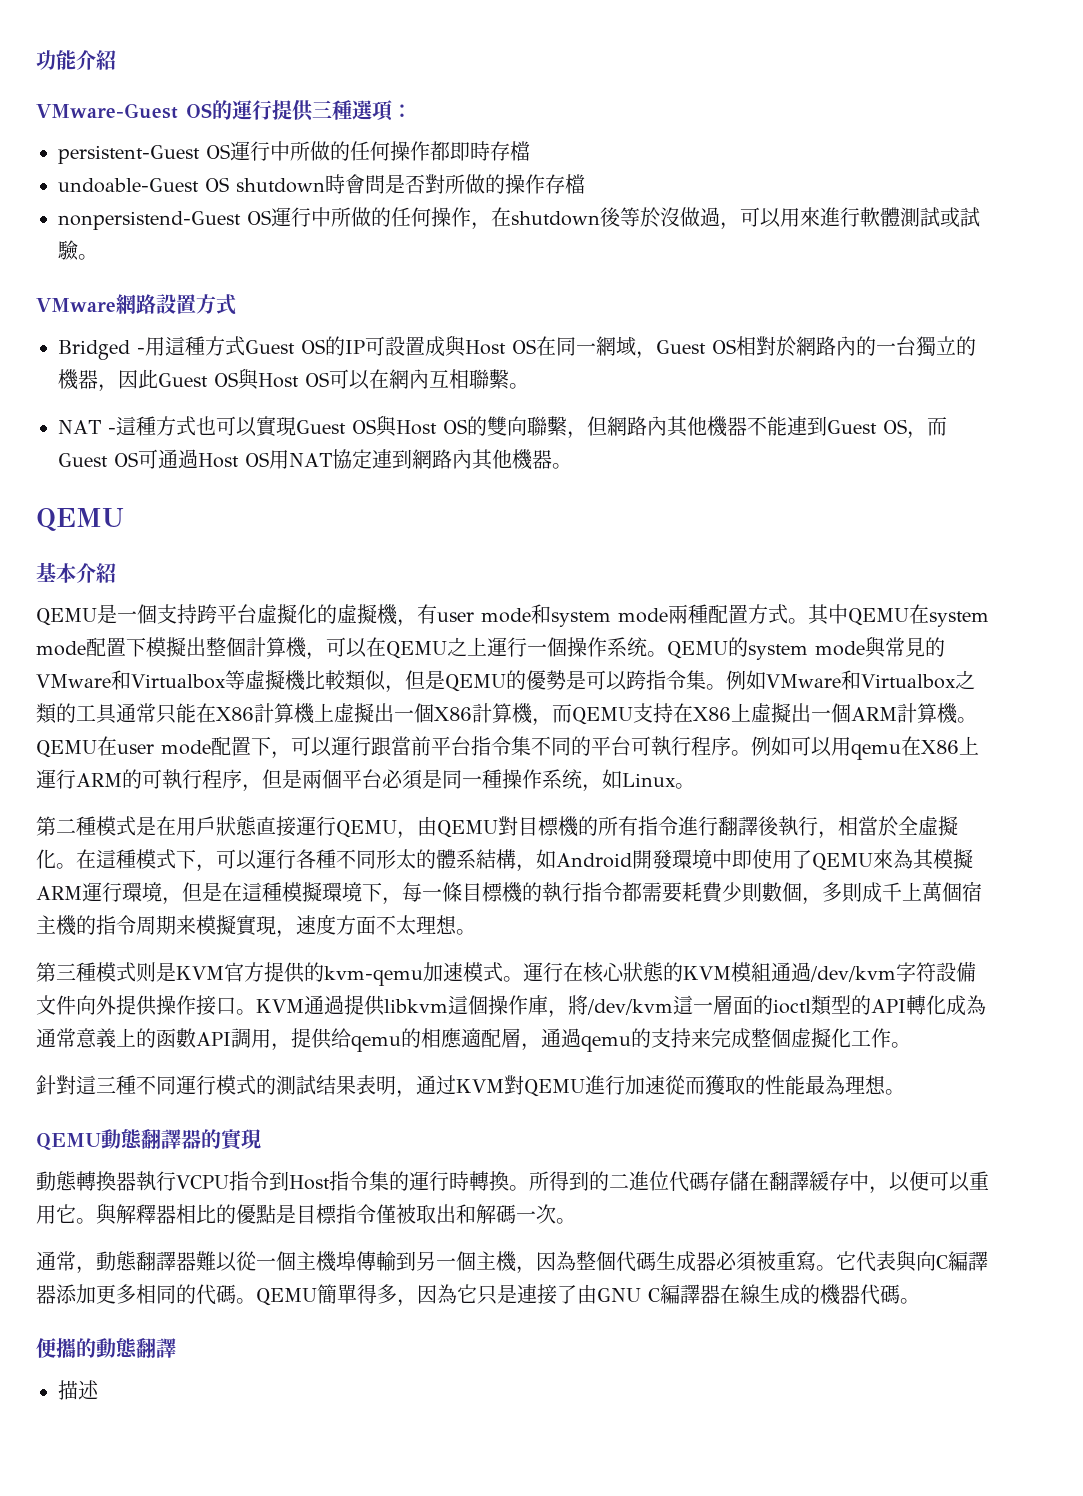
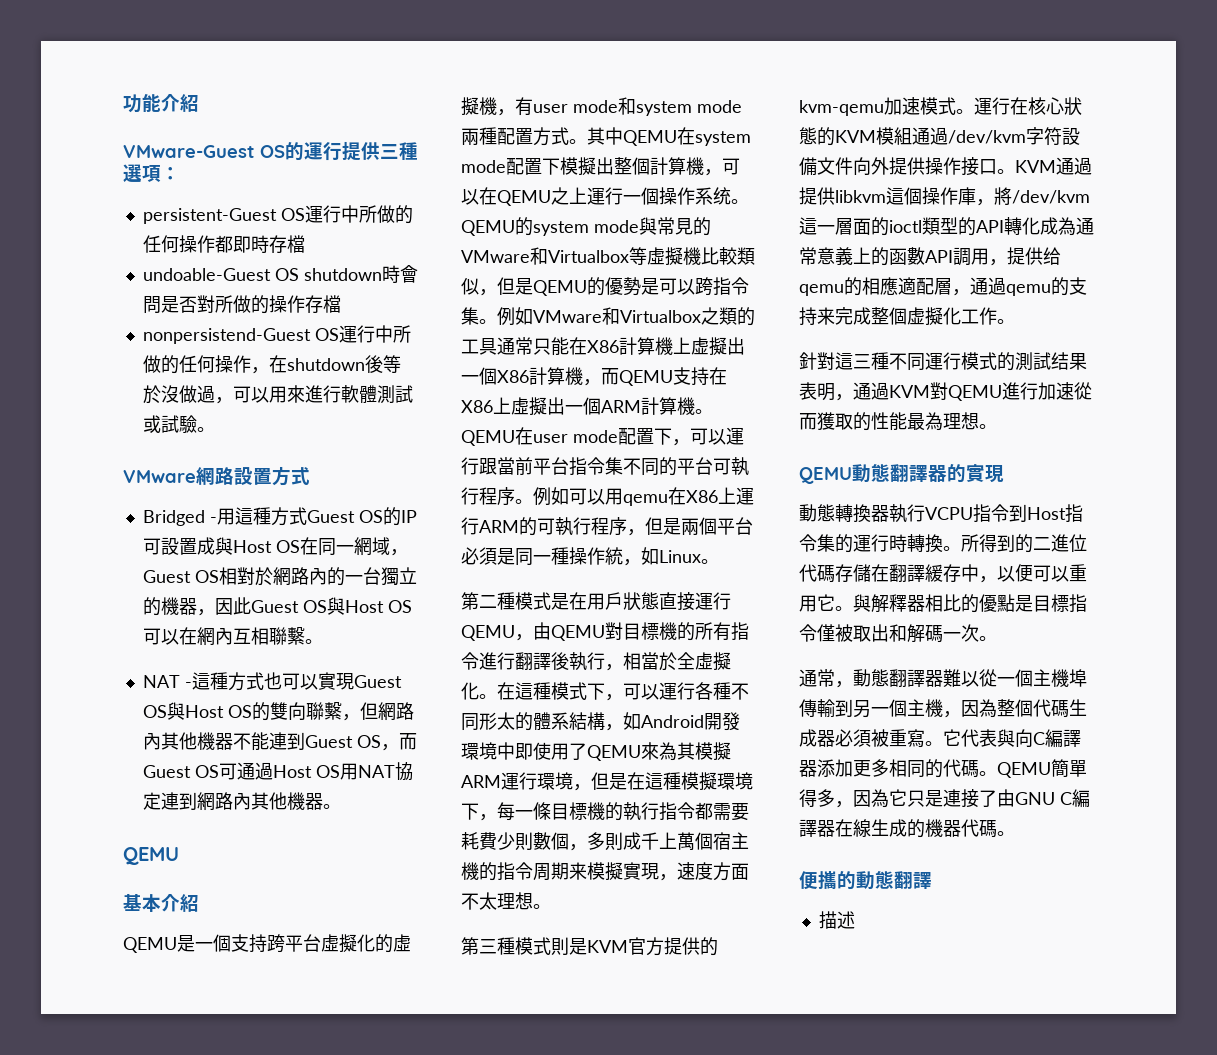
- 例如可以用qemu在X86上運行ARM的可執行程序，但是兩個平台必須是同一種操作系统，如Linux。
+ 例如可以用qemu在X86上運行ARM的可執行程序，但是兩個平台必須是同一種操作統，如Linux。
- 第三種模式则是KVM官方提供的kvm-qemu加速模式。
+ 第三種模式則是KVM官方提供的kvm-qemu加速模式。
- 針對這三種不同運行模式的測試结果表明，通过KVM對QEMU進行加速從而獲取的性能最為理想。
+ 針對這三種不同運行模式的測試结果表明，通過KVM對QEMU進行加速從而獲取的性能最為理想。

